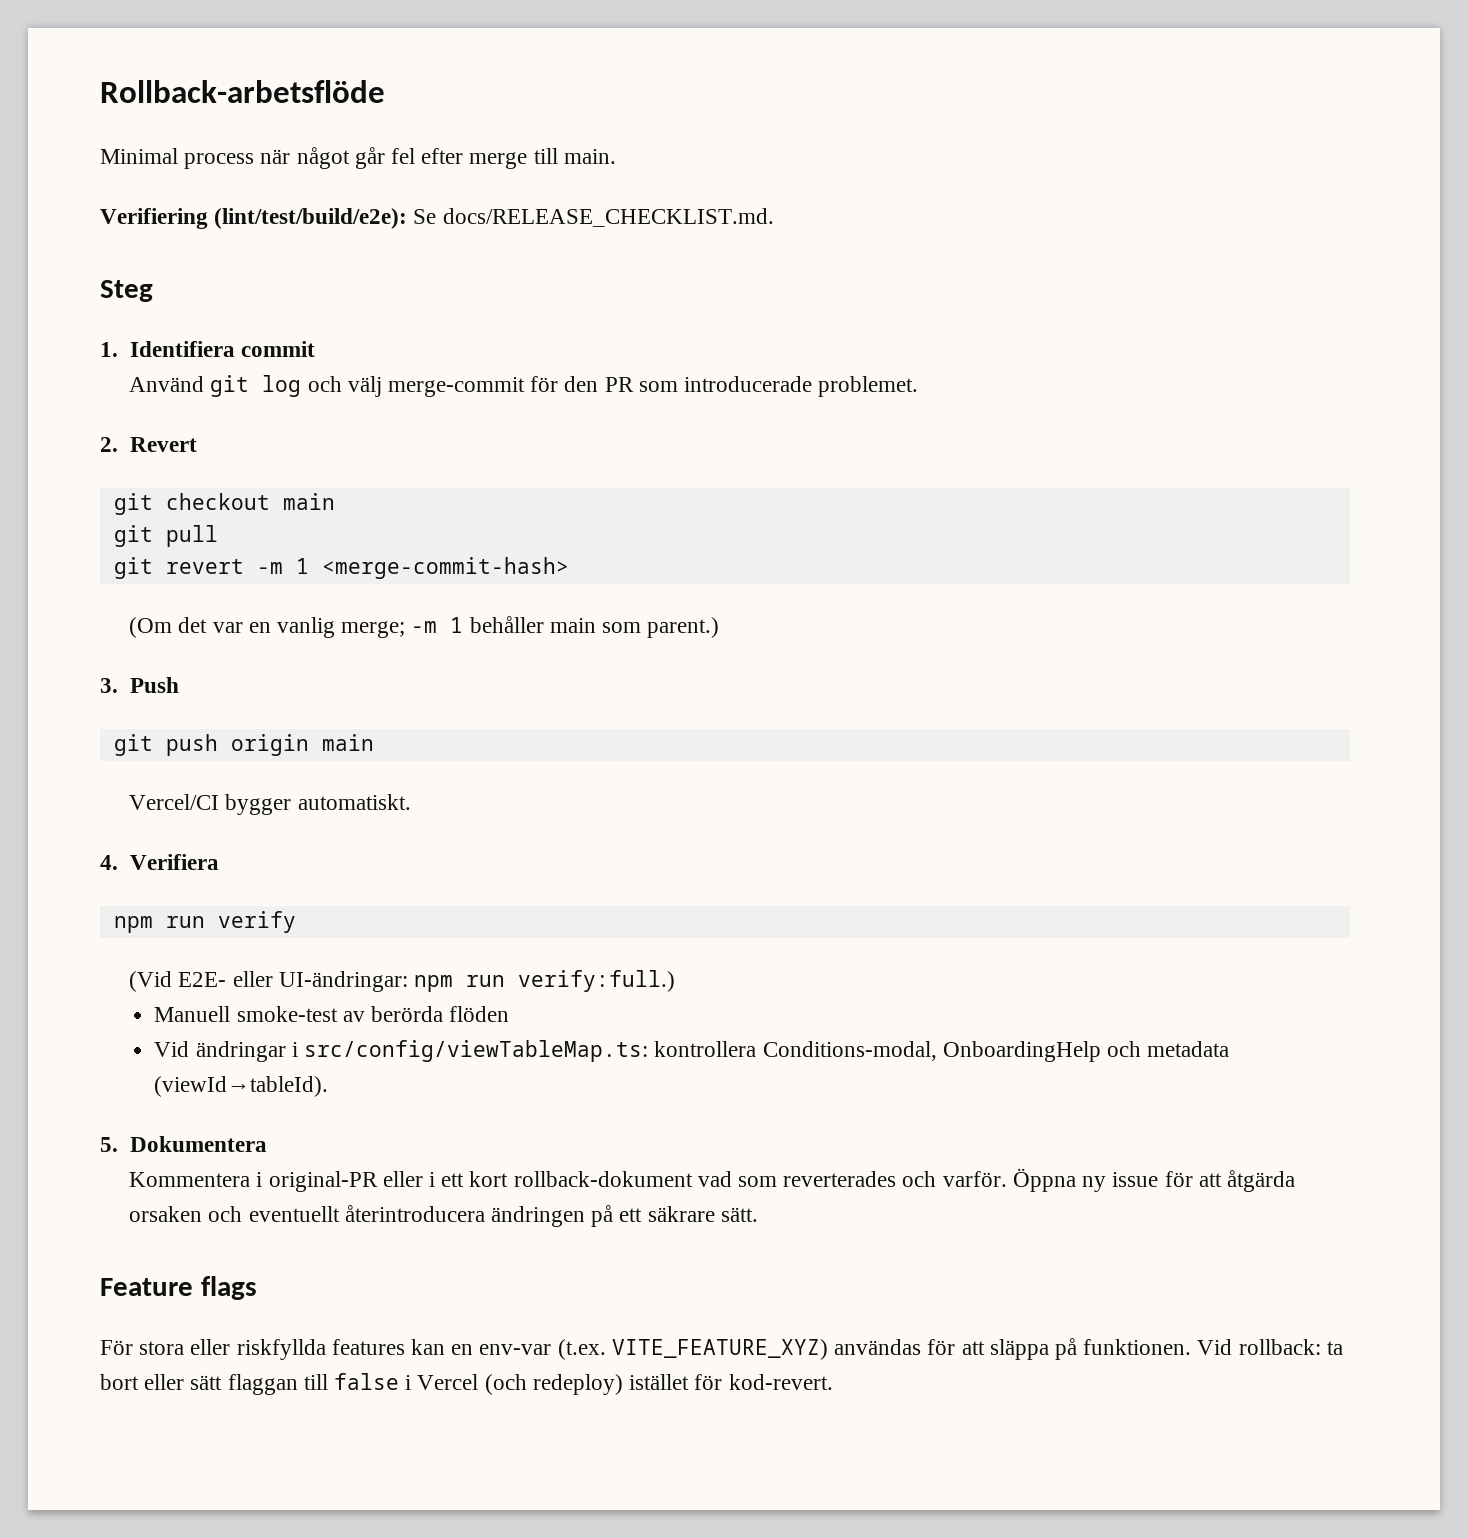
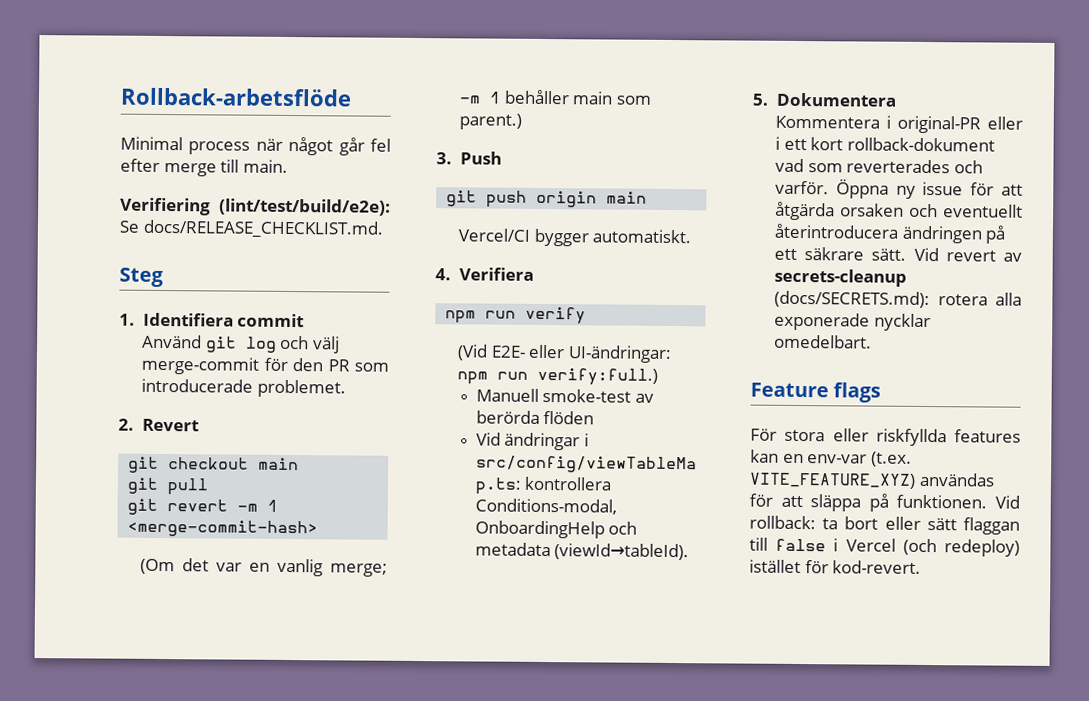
+ Vid revert av secrets-cleanup (docs/SECRETS.md): rotera alla exponerade nycklar omedelbart.

